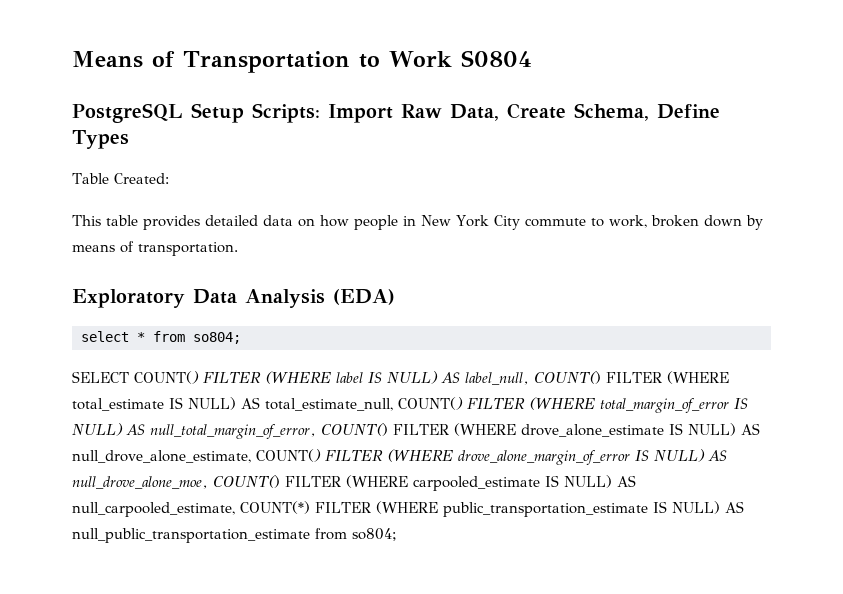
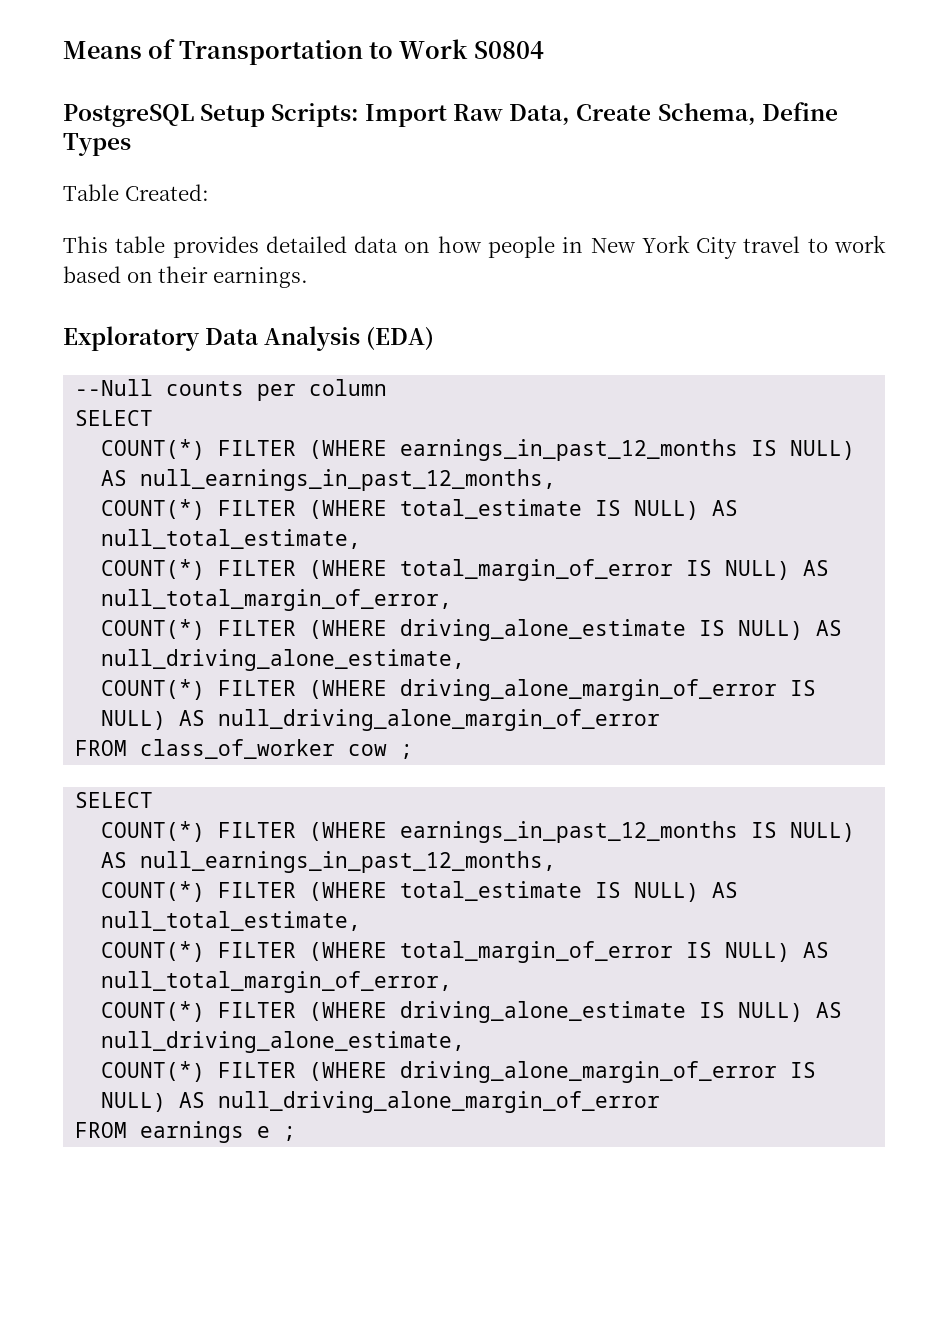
- This table provides detailed data on how people in New York City commute to work, broken down by means of transportation.
+ This table provides detailed data on how people in New York City travel to work based on their earnings.
- select * from so804;
- SELECT COUNT() FILTER (WHERE label IS NULL) AS label_null, COUNT() FILTER (WHERE total_estimate IS NULL) AS total_estimate_null, COUNT() FILTER (WHERE total_margin_of_error IS NULL) AS null_total_margin_of_error, COUNT() FILTER (WHERE drove_alone_estimate IS NULL) AS null_drove_alone_estimate, COUNT() FILTER (WHERE drove_alone_margin_of_error IS NULL) AS null_drove_alone_moe, COUNT() FILTER (WHERE carpooled_estimate IS NULL) AS null_carpooled_estimate, COUNT(*) FILTER (WHERE public_transportation_estimate IS NULL) AS null_public_transportation_estimate from so804;
+ --Null counts per column
+ SELECT
+ COUNT(*) FILTER (WHERE earnings_in_past_12_months IS NULL) AS null_earnings_in_past_12_months,
+ COUNT(*) FILTER (WHERE total_estimate IS NULL) AS null_total_estimate,
+ COUNT(*) FILTER (WHERE total_margin_of_error IS NULL) AS null_total_margin_of_error,
+ COUNT(*) FILTER (WHERE driving_alone_estimate IS NULL) AS null_driving_alone_estimate,
+ COUNT(*) FILTER (WHERE driving_alone_margin_of_error IS NULL) AS null_driving_alone_margin_of_error
+ FROM class_of_worker cow ;
+ SELECT
+ COUNT(*) FILTER (WHERE earnings_in_past_12_months IS NULL) AS null_earnings_in_past_12_months,
+ COUNT(*) FILTER (WHERE total_estimate IS NULL) AS null_total_estimate,
+ COUNT(*) FILTER (WHERE total_margin_of_error IS NULL) AS null_total_margin_of_error,
+ COUNT(*) FILTER (WHERE driving_alone_estimate IS NULL) AS null_driving_alone_estimate,
+ COUNT(*) FILTER (WHERE driving_alone_margin_of_error IS NULL) AS null_driving_alone_margin_of_error
+ FROM earnings e ;

